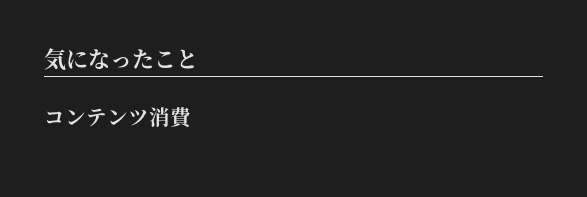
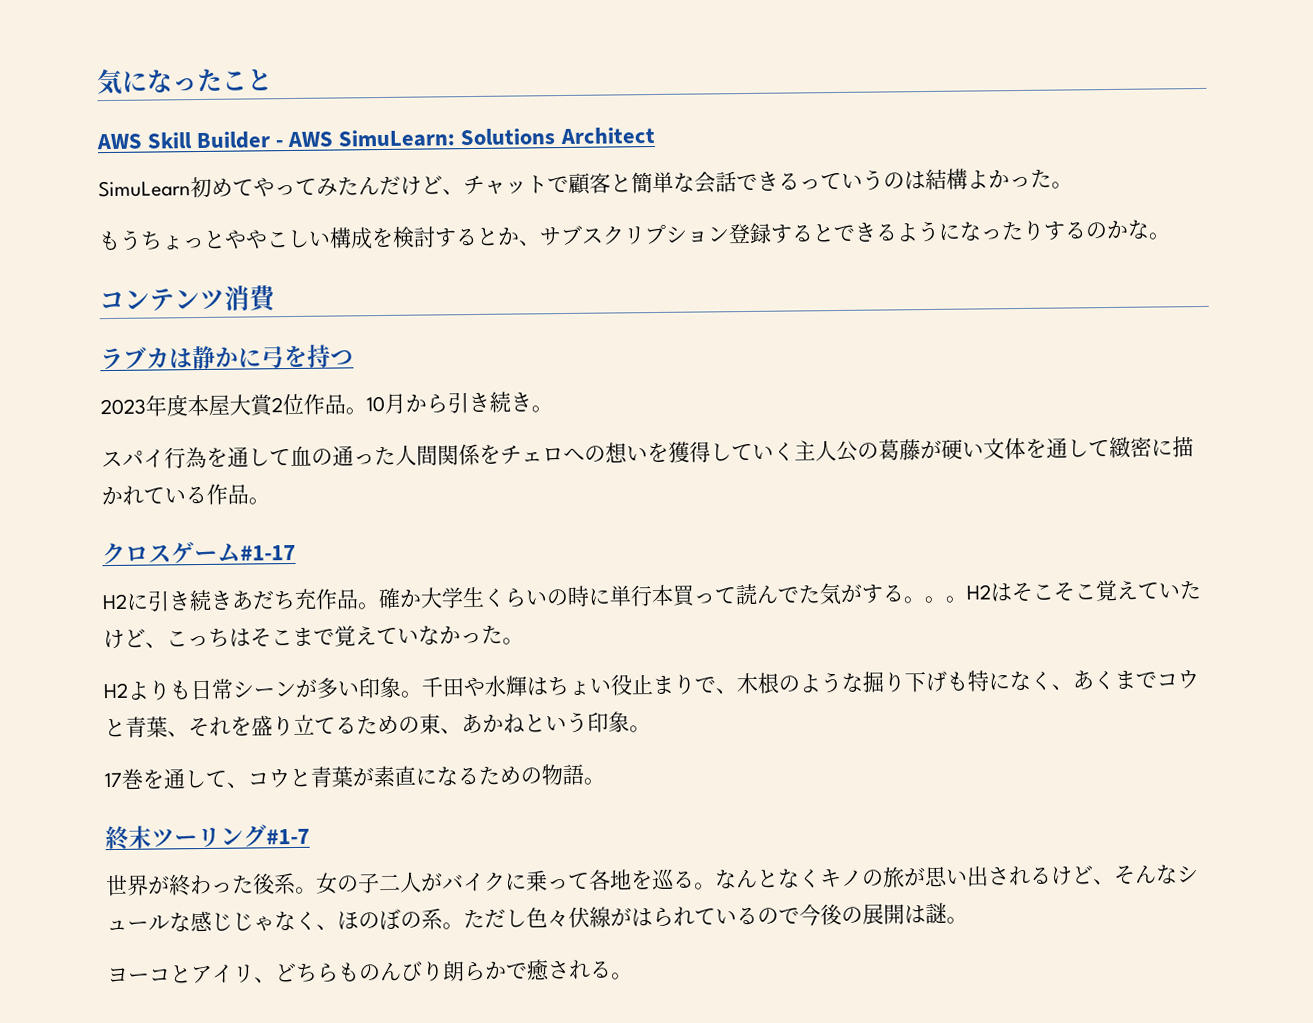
+ AWS Skill Builder - AWS SimuLearn: Solutions Architect
+ SimuLearn初めてやってみたんだけど、チャットで顧客と簡単な会話できるっていうのは結構よかった。
+ もうちょっとややこしい構成を検討するとか、サブスクリプション登録するとできるようになったりするのかな。
  コンテンツ消費
+ ラブカは静かに弓を持つ
+ 2023年度本屋大賞2位作品。10月から引き続き。
+ スパイ行為を通して血の通った人間関係をチェロへの想いを獲得していく主人公の葛藤が硬い文体を通して緻密に描かれている作品。
+ クロスゲーム#1-17
+ H2に引き続きあだち充作品。確か大学生くらいの時に単行本買って読んでた気がする。。。H2はそこそこ覚えていたけど、こっちはそこまで覚えていなかった。
+ H2よりも日常シーンが多い印象。千田や水輝はちょい役止まりで、木根のような掘り下げも特になく、あくまでコウと青葉、それを盛り立てるための東、あかねという印象。
+ 17巻を通して、コウと青葉が素直になるための物語。
+ 終末ツーリング#1-7
+ 世界が終わった後系。女の子二人がバイクに乗って各地を巡る。なんとなくキノの旅が思い出されるけど、そんなシュールな感じじゃなく、ほのぼの系。ただし色々伏線がはられているので今後の展開は謎。
+ ヨーコとアイリ、どちらものんびり朗らかで癒される。

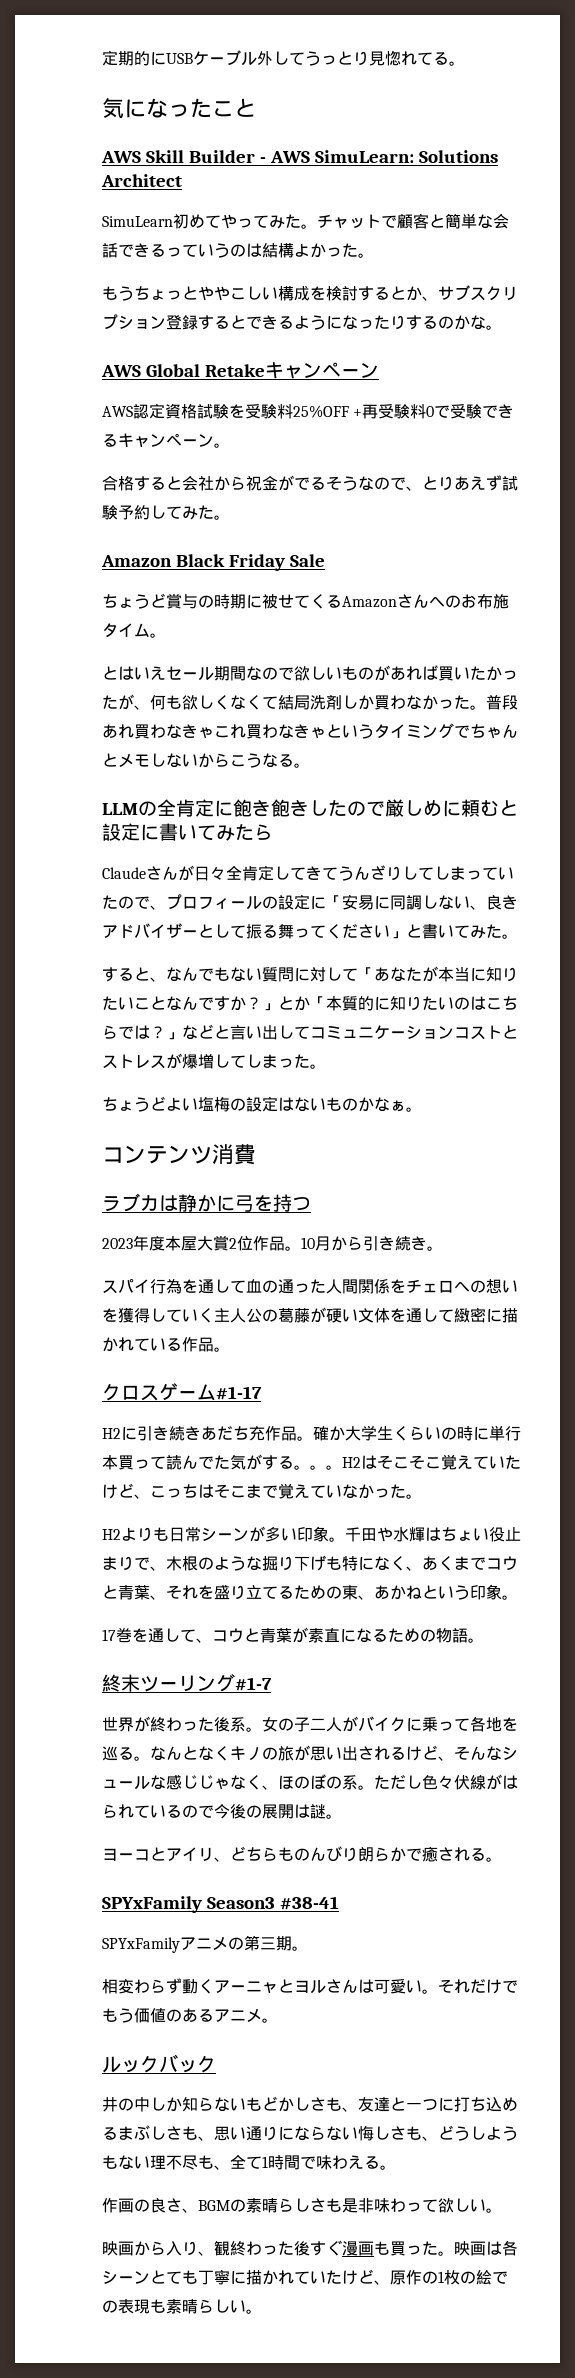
+ 定期的にUSBケーブル外してうっとり見惚れてる。
- SimuLearn初めてやってみたんだけど、チャットで顧客と簡単な会話できるっていうのは結構よかった。
+ SimuLearn初めてやってみた。チャットで顧客と簡単な会話できるっていうのは結構よかった。
+ AWS Global Retakeキャンペーン
+ AWS認定資格試験を受験料25%OFF +再受験料0で受験できるキャンペーン。
+ 合格すると会社から祝金がでるそうなので、とりあえず試験予約してみた。
+ Amazon Black Friday Sale
+ ちょうど賞与の時期に被せてくるAmazonさんへのお布施タイム。
+ とはいえセール期間なので欲しいものがあれば買いたかったが、何も欲しくなくて結局洗剤しか買わなかった。普段あれ買わなきゃこれ買わなきゃというタイミングでちゃんとメモしないからこうなる。
+ LLMの全肯定に飽き飽きしたので厳しめに頼むと設定に書いてみたら
+ Claudeさんが日々全肯定してきてうんざりしてしまっていたので、プロフィールの設定に「安易に同調しない、良きアドバイザーとして振る舞ってください」と書いてみた。
+ すると、なんでもない質問に対して「あなたが本当に知りたいことなんですか？」とか「本質的に知りたいのはこちらでは？」などと言い出してコミュニケーションコストとストレスが爆増してしまった。
+ ちょうどよい塩梅の設定はないものかなぁ。
+ SPYxFamily Season3 #38-41
+ SPYxFamilyアニメの第三期。
+ 相変わらず動くアーニャとヨルさんは可愛い。それだけでもう価値のあるアニメ。
+ ルックバック
+ 井の中しか知らないもどかしさも、友達と一つに打ち込めるまぶしさも、思い通りにならない悔しさも、どうしようもない理不尽も、全て1時間で味わえる。
+ 作画の良さ、BGMの素晴らしさも是非味わって欲しい。
+ 映画から入り、観終わった後すぐ漫画も買った。映画は各シーンとても丁寧に描かれていたけど、原作の1枚の絵での表現も素晴らしい。

